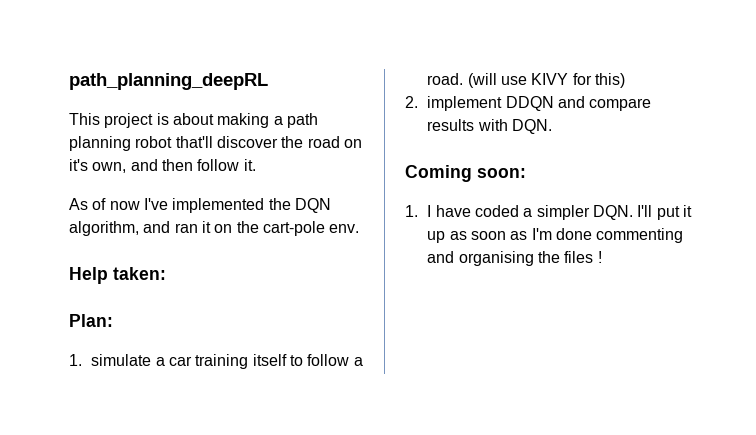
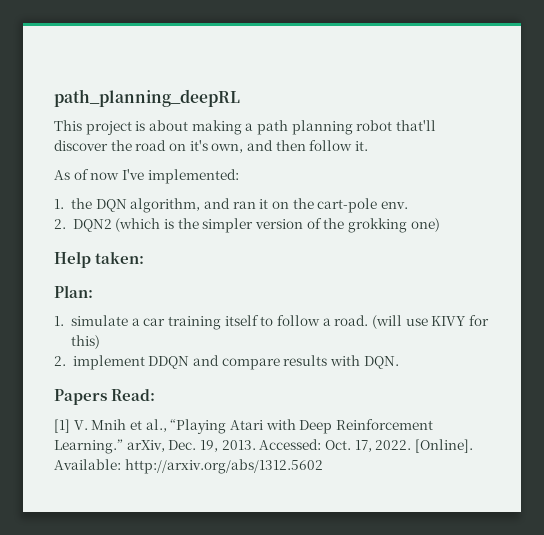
- As of now I've implemented the DQN algorithm, and ran it on the cart-pole env.
+ As of now I've implemented:
+ 1. the DQN algorithm, and ran it on the cart-pole env.
+ 2. DQN2 (which is the simpler version of the grokking one)
- Coming soon:
- 1. I have coded a simpler DQN. I'll put it up as soon as I'm done commenting and organising the files !
+ Papers Read:
+ [1] V. Mnih et al., “Playing Atari with Deep Reinforcement Learning.” arXiv, Dec. 19, 2013. Accessed: Oct. 17, 2022. [Online]. Available: http://arxiv.org/abs/1312.5602

